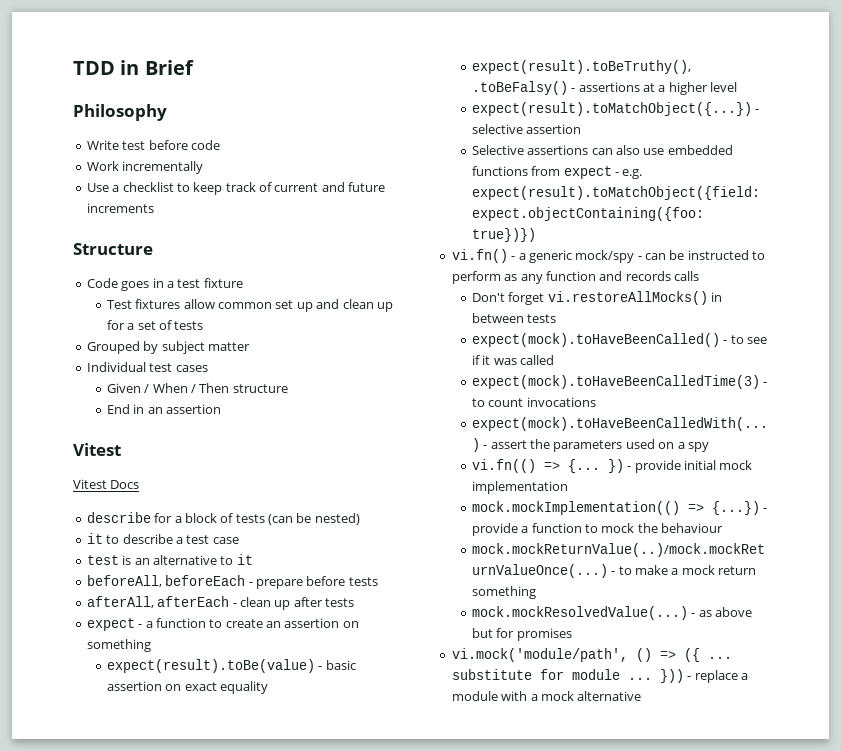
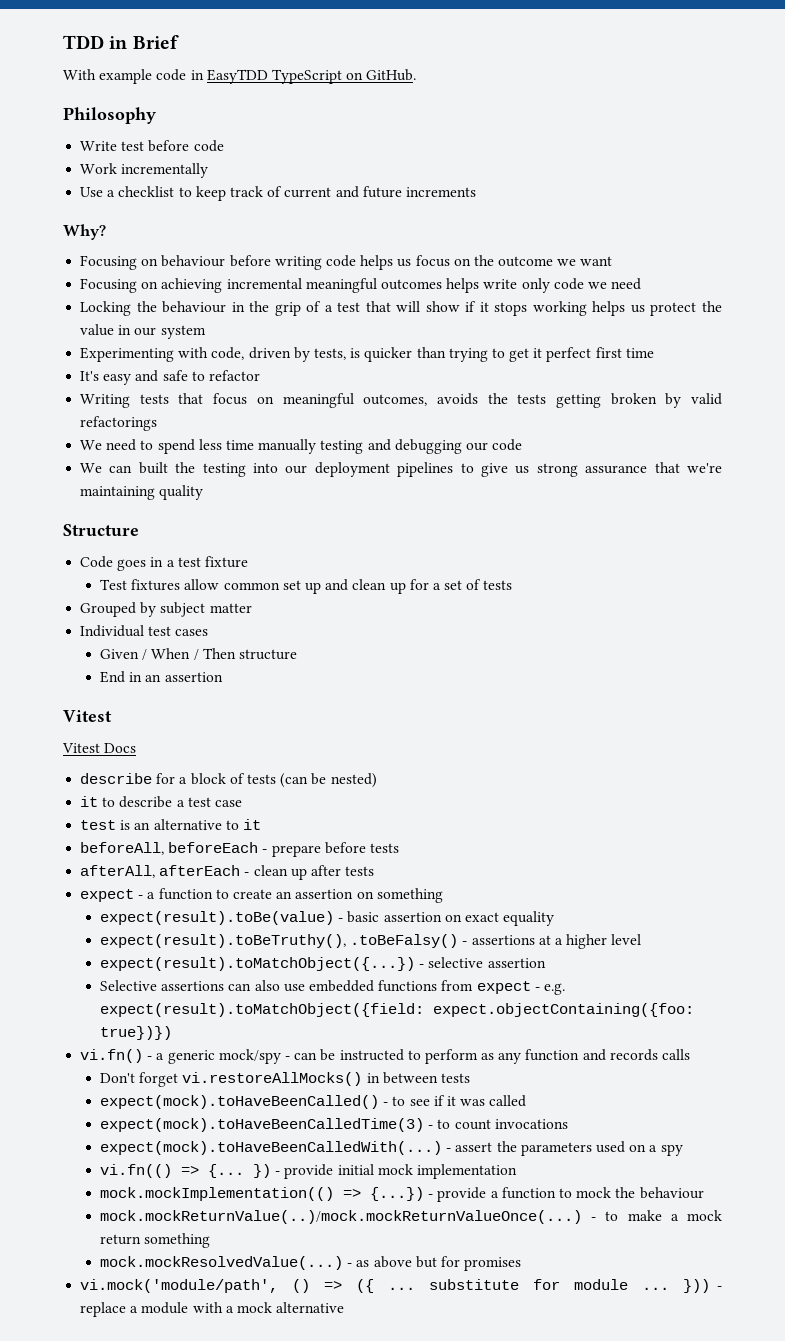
+ With example code in EasyTDD TypeScript on GitHub.
+ Why?
+ Focusing on behaviour before writing code helps us focus on the outcome we want
+ Focusing on achieving incremental meaningful outcomes helps write only code we need
+ Locking the behaviour in the grip of a test that will show if it stops working helps us protect the value in our system
+ Experimenting with code, driven by tests, is quicker than trying to get it perfect first time
+ It's easy and safe to refactor
+ Writing tests that focus on meaningful outcomes, avoids the tests getting broken by valid refactorings
+ We need to spend less time manually testing and debugging our code
+ We can built the testing into our deployment pipelines to give us strong assurance that we're maintaining quality

